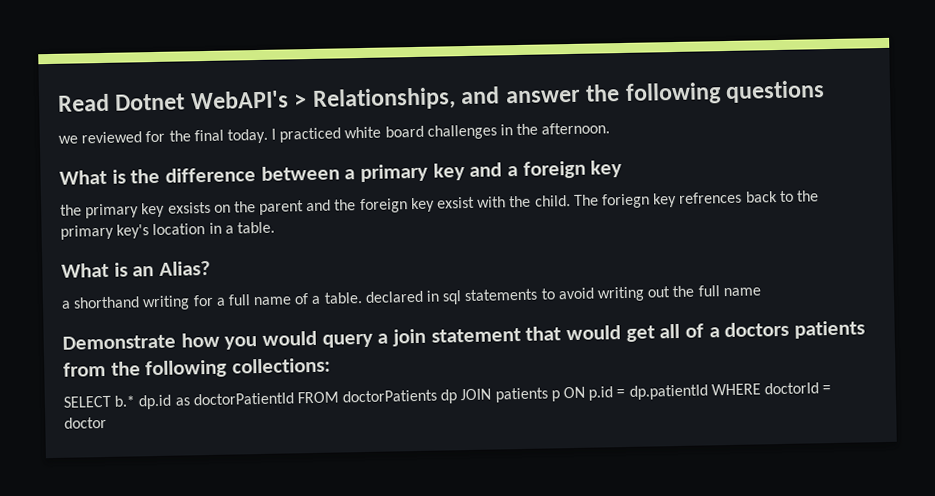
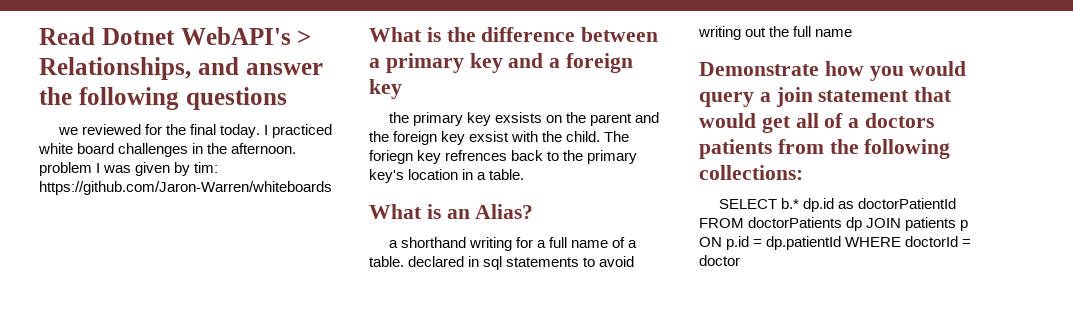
- I practiced white board challenges in the afternoon.
+ I practiced white board challenges in the afternoon. problem I was given by tim: https://github.com/Jaron-Warren/whiteboards

